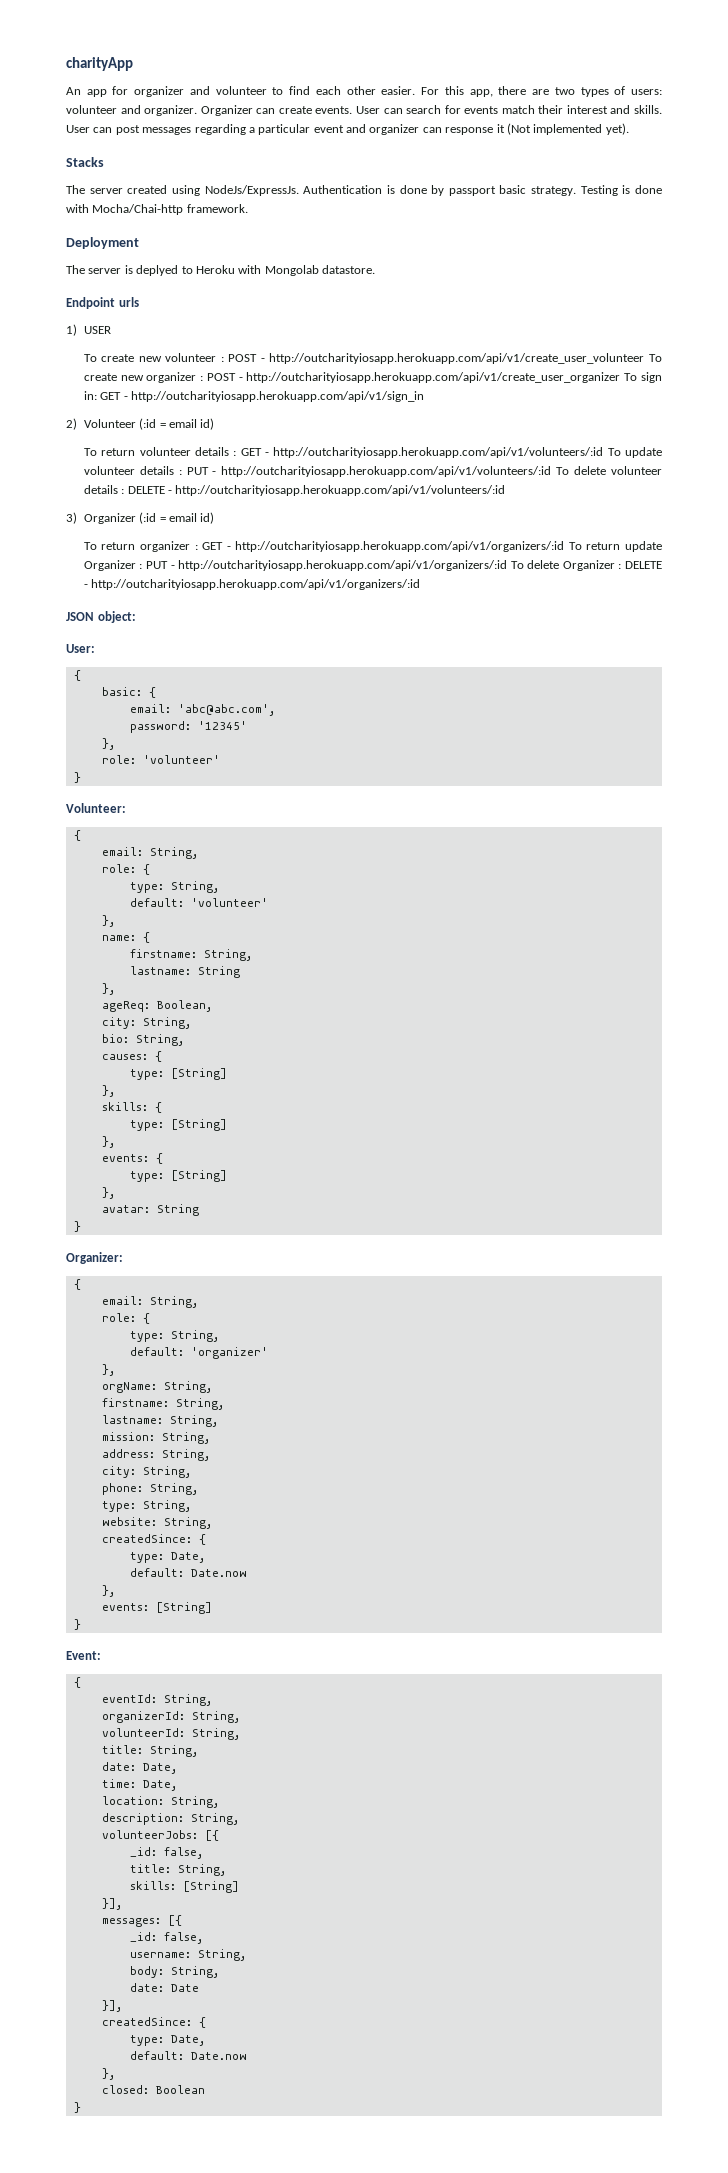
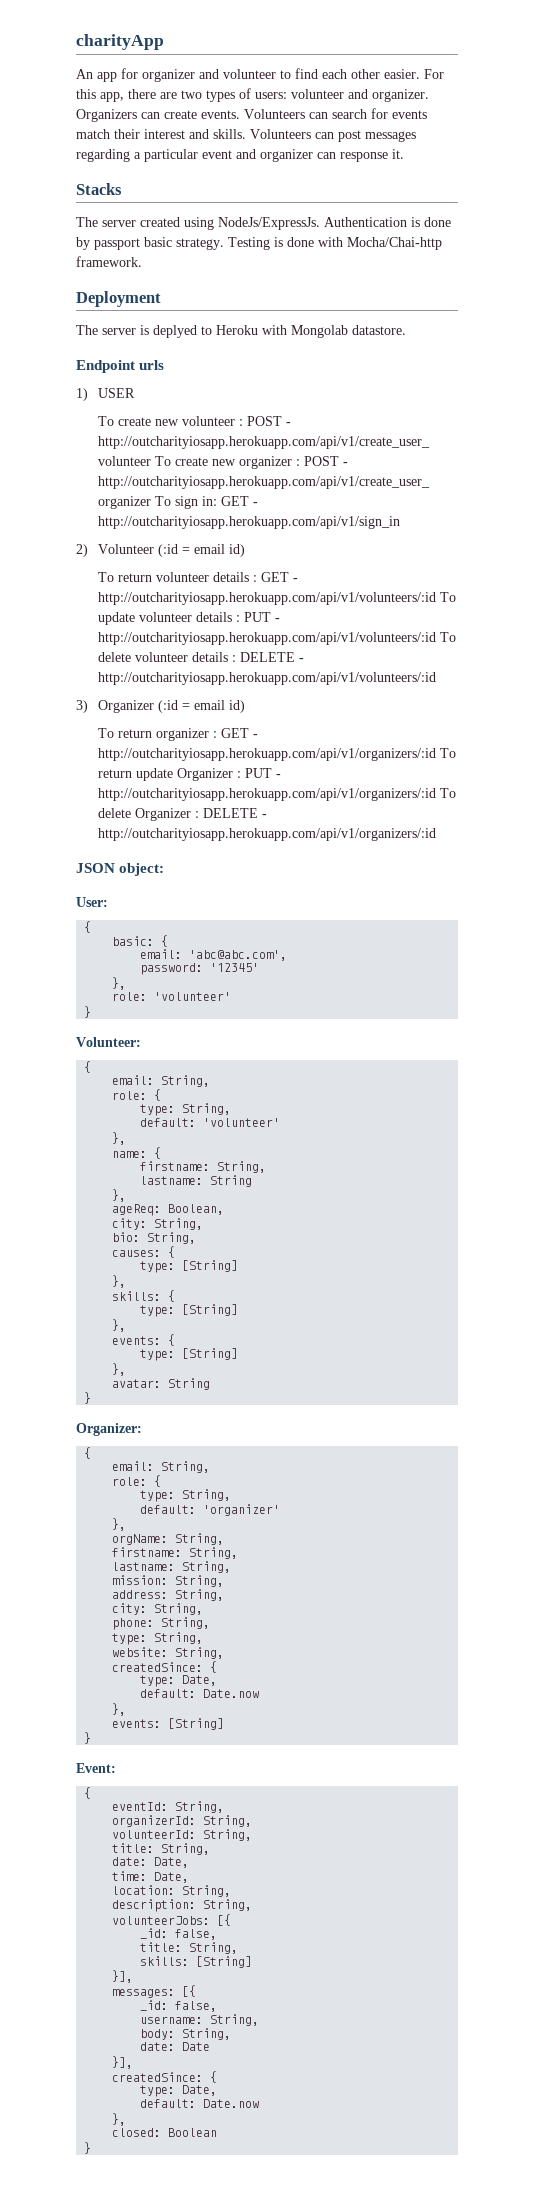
- Organizer can create events.
+ Organizers can create events.
- User can search for events match their interest and skills.
+ Volunteers can search for events match their interest and skills.
- User can post messages regarding a particular event and organizer can response it (Not implemented yet).
+ Volunteers can post messages regarding a particular event and organizer can response it.

